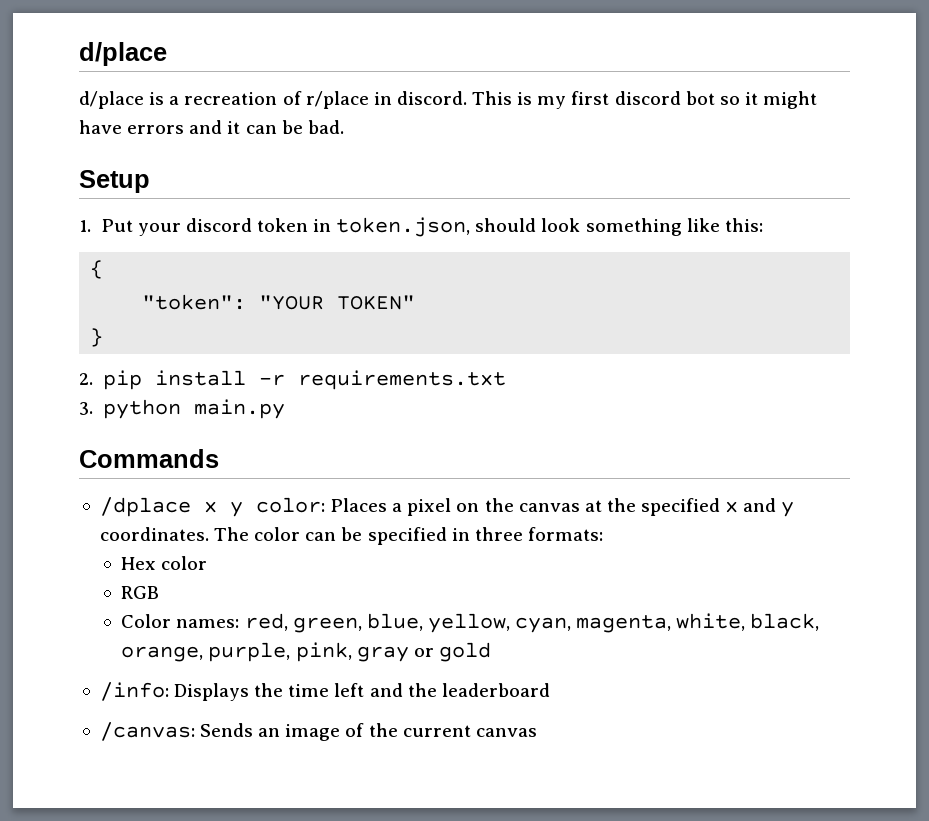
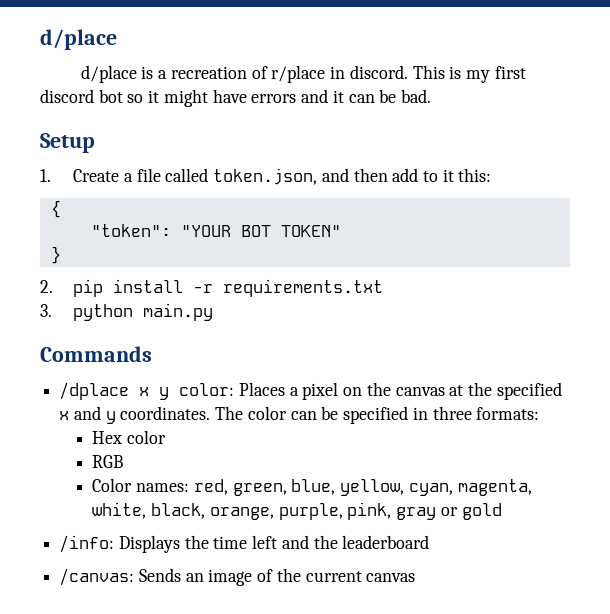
- 1. Put your discord token in token.json, should look something like this:
+ 1. Create a file called token.json, and then add to it this:
- "token": "YOUR TOKEN"
+ "token": "YOUR BOT TOKEN"

